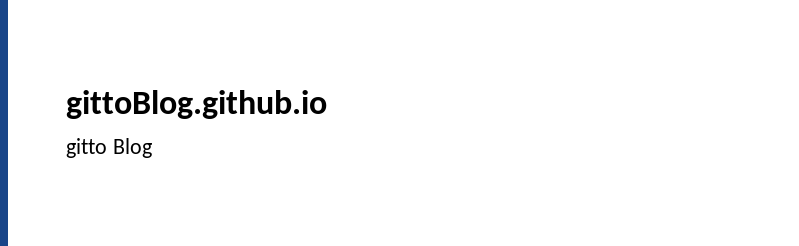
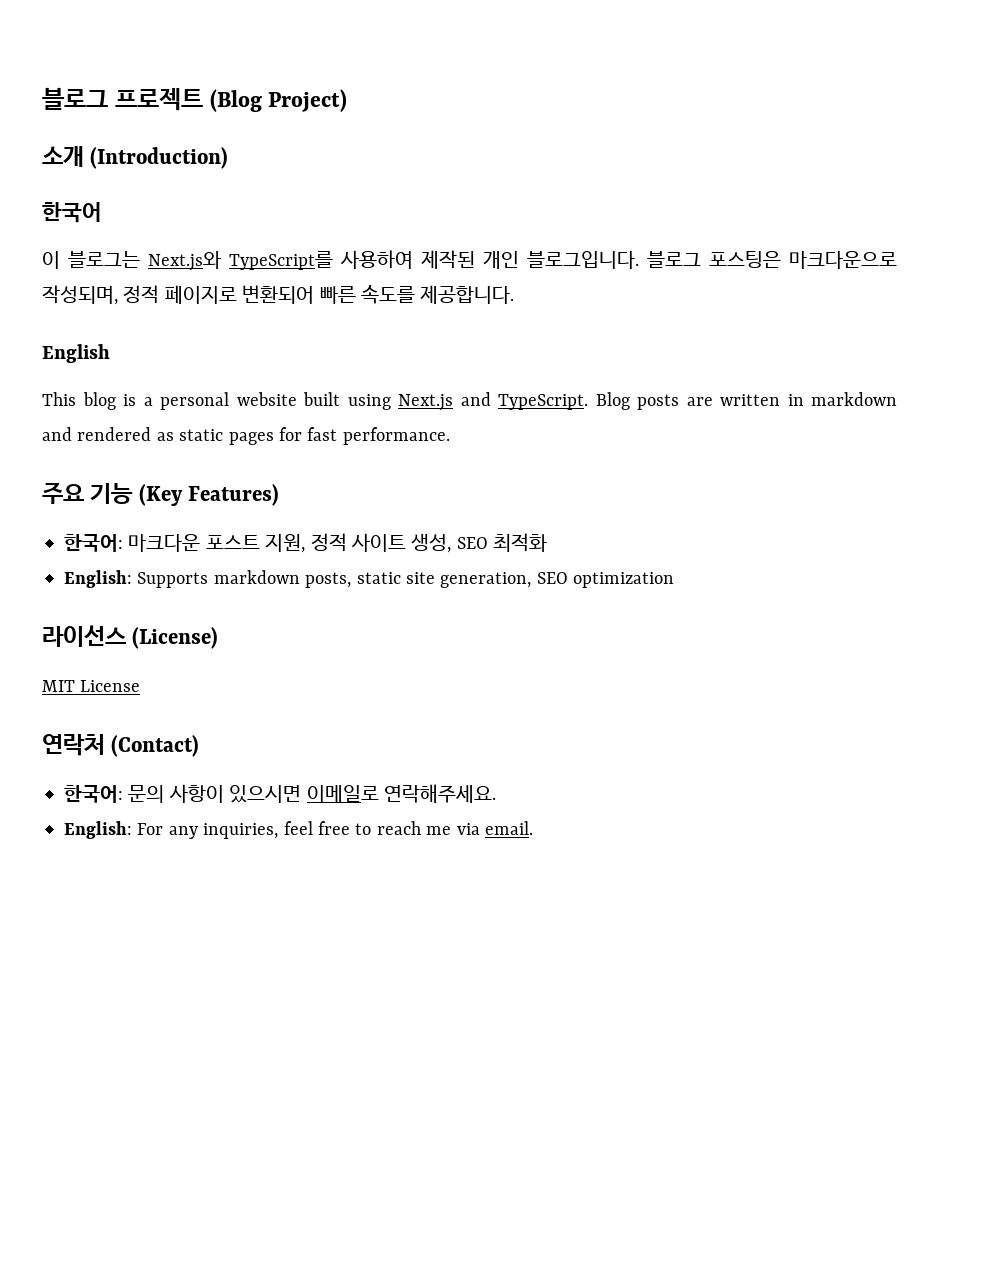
- gittoBlog.github.io
- gitto Blog
+ 블로그 프로젝트 (Blog Project)
+ 소개 (Introduction)
+ 한국어
+ 이 블로그는 Next.js와 TypeScript를 사용하여 제작된 개인 블로그입니다. 블로그 포스팅은 마크다운으로 작성되며, 정적 페이지로 변환되어 빠른 속도를 제공합니다.
+ English
+ This blog is a personal website built using Next.js and TypeScript. Blog posts are written in markdown and rendered as static pages for fast performance.
+ 주요 기능 (Key Features)
+ 한국어: 마크다운 포스트 지원, 정적 사이트 생성, SEO 최적화
+ English: Supports markdown posts, static site generation, SEO optimization
+ 라이선스 (License)
+ MIT License
+ 연락처 (Contact)
+ 한국어: 문의 사항이 있으시면 이메일로 연락해주세요.
+ English: For any inquiries, feel free to reach me via email.

